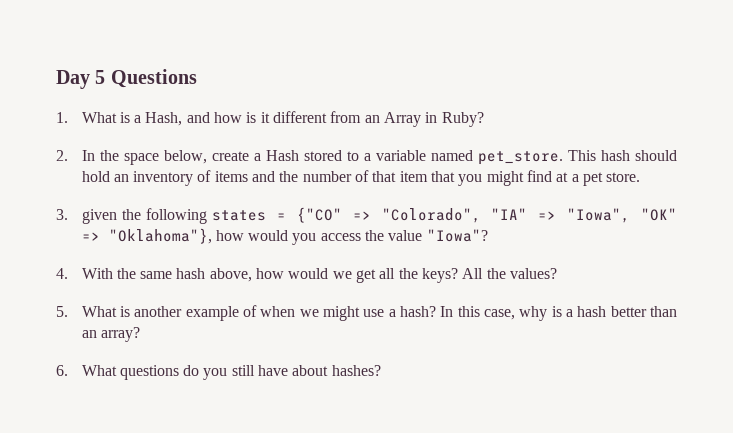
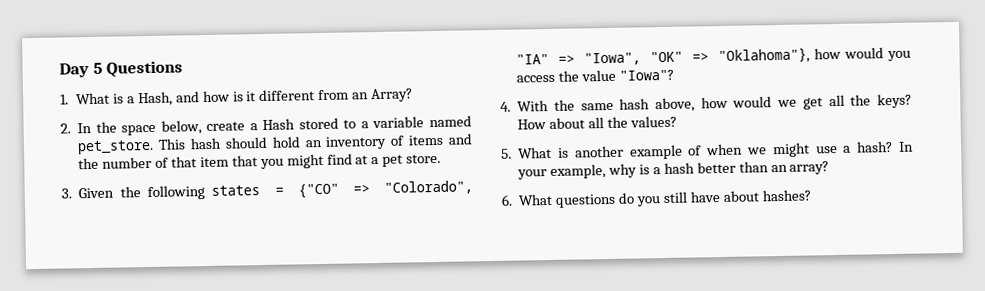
- 1. What is a Hash, and how is it different from an Array in Ruby?
+ 1. What is a Hash, and how is it different from an Array?
- 3. given the following states = {"CO" => "Colorado", "IA" => "Iowa", "OK" => "Oklahoma"}, how would you access the value "Iowa"?
+ 3. Given the following states = {"CO" => "Colorado", "IA" => "Iowa", "OK" => "Oklahoma"}, how would you access the value "Iowa"?
- All the values?
+ How about all the values?
- In this case, why is a hash better than an array?
+ In your example, why is a hash better than an array?

